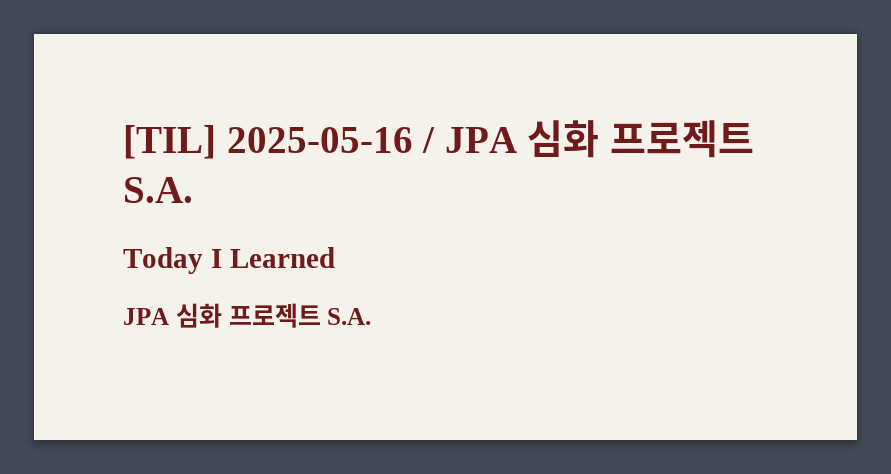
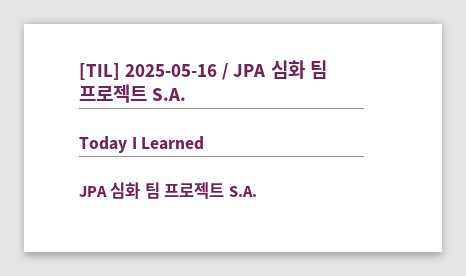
- [TIL] 2025-05-16 / JPA 심화 프로젝트 S.A.
+ [TIL] 2025-05-16 / JPA 심화 팀 프로젝트 S.A.
  Today I Learned
- JPA 심화 프로젝트 S.A.
+ JPA 심화 팀 프로젝트 S.A.

